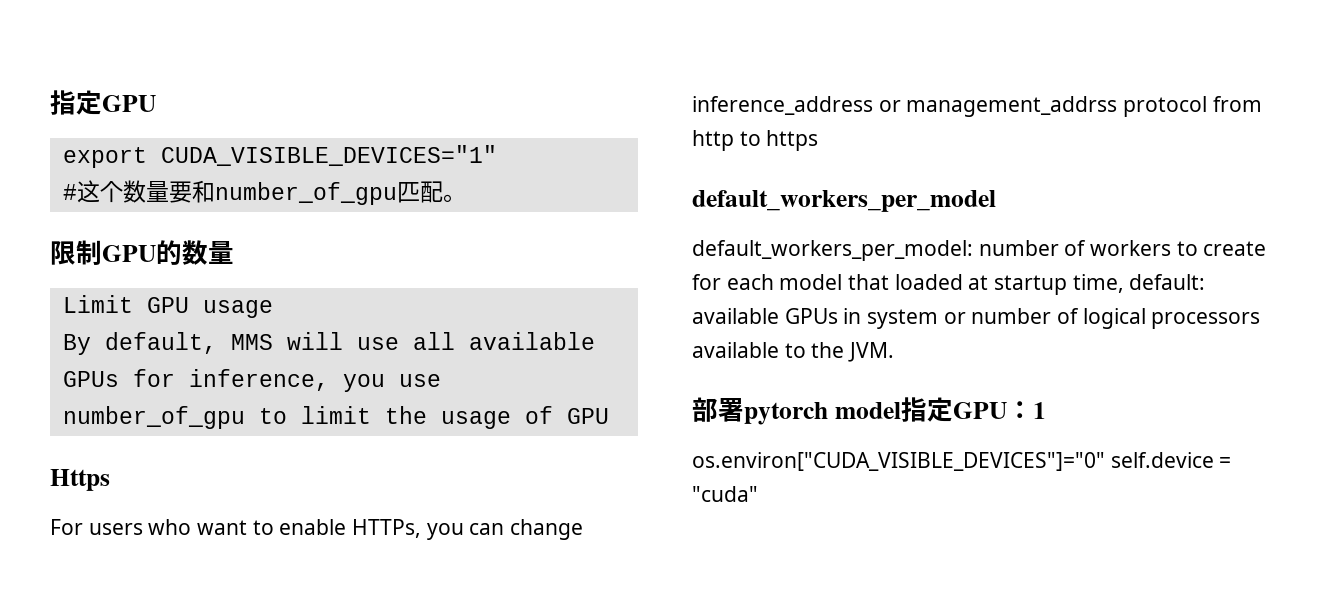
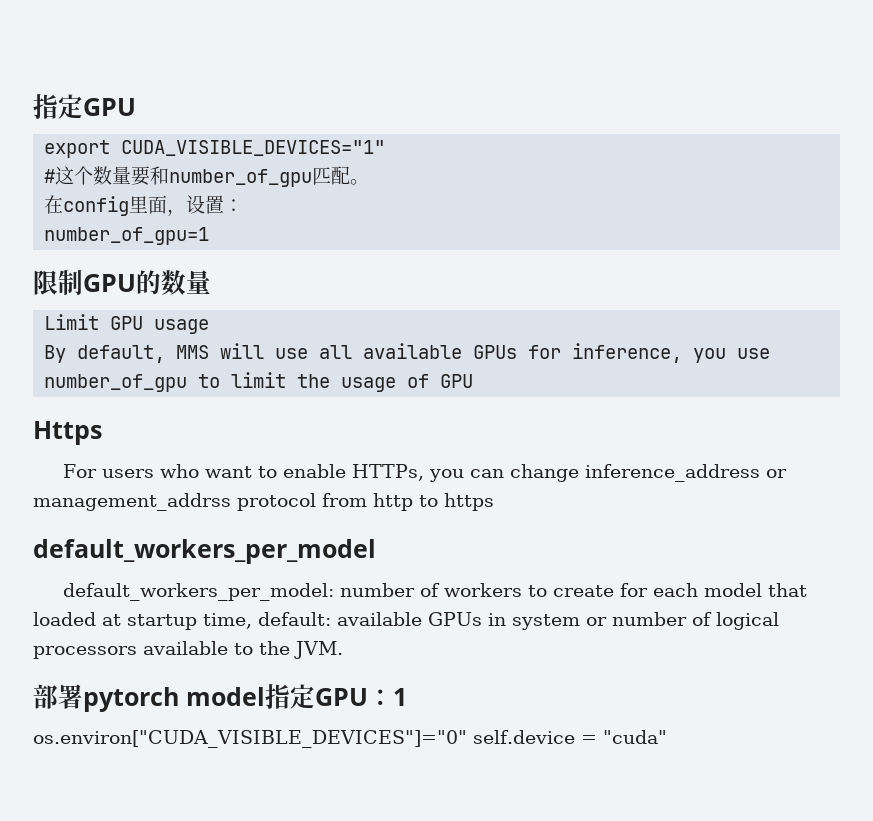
+ 在config里面，设置：
+ number_of_gpu=1

